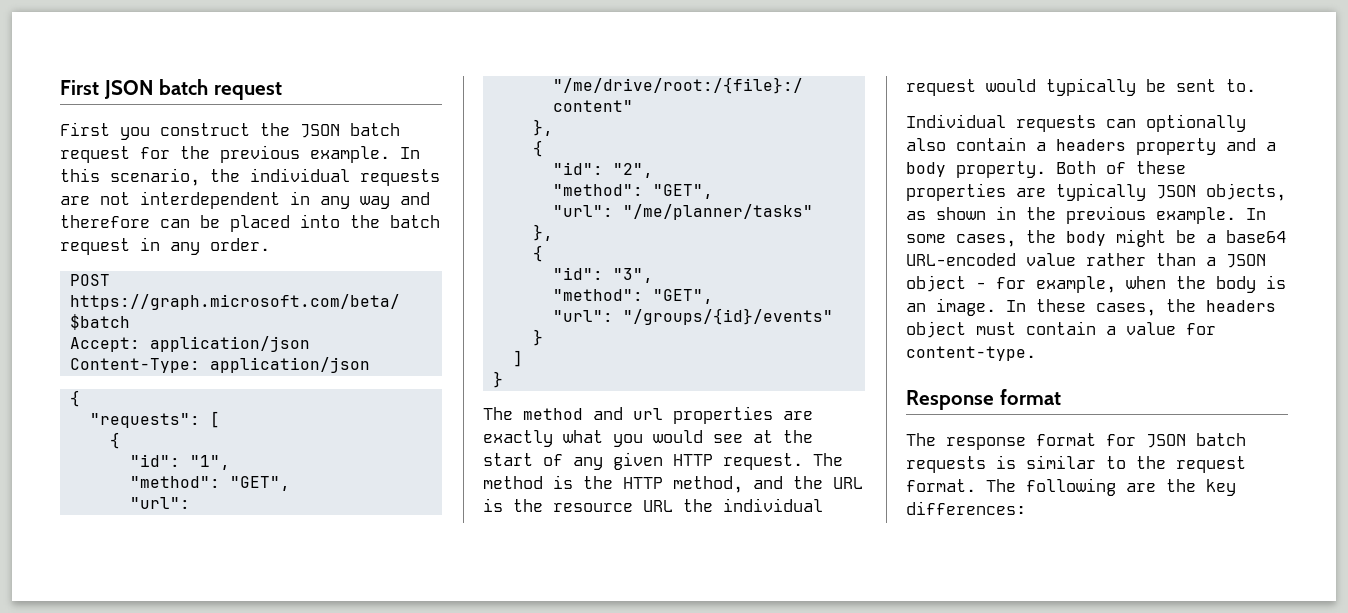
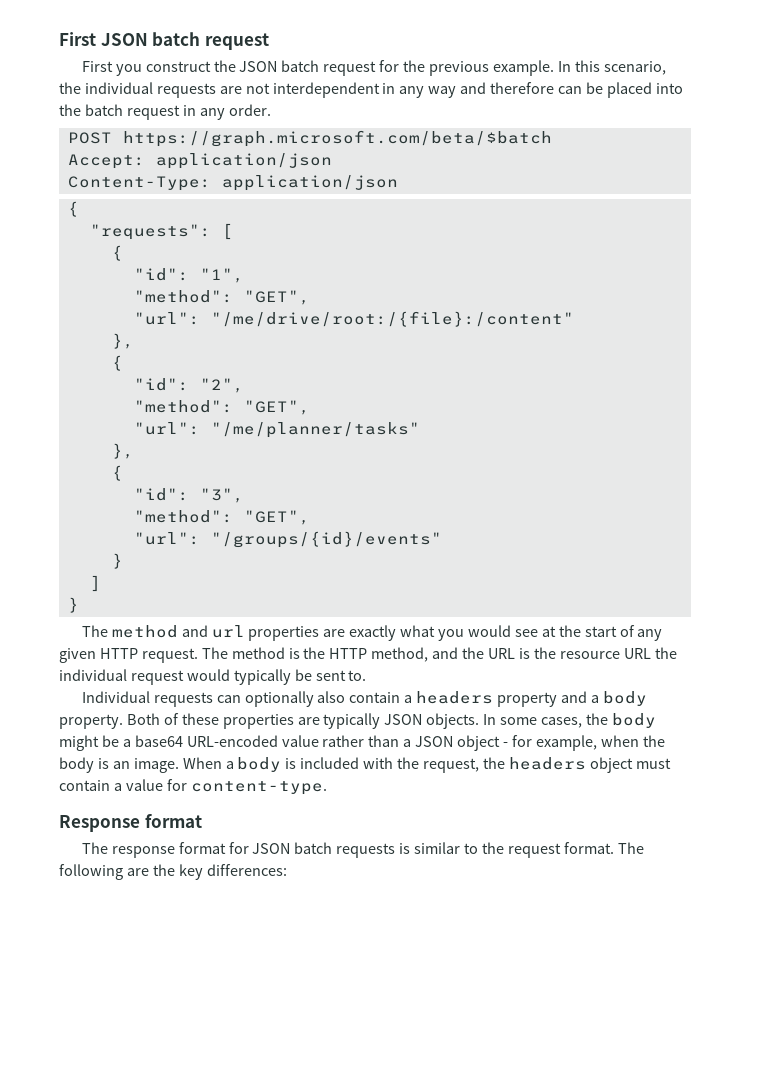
- Both of these properties are typically JSON objects, as shown in the previous example.
+ Both of these properties are typically JSON objects.
- In these cases, the headers object must contain a value for content-type.
+ When a body is included with the request, the headers object must contain a value for content-type.

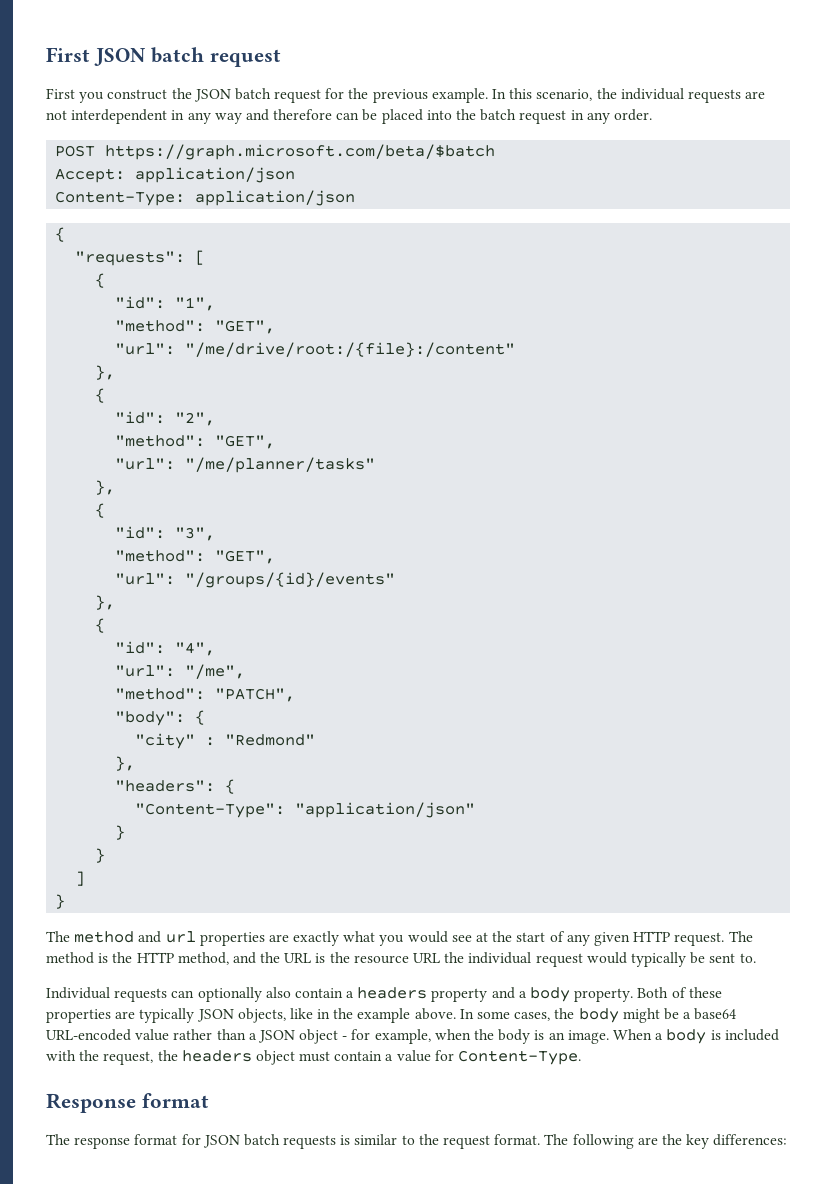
  "url": "/groups/{id}/events"
+ },
+ {
+ "id": "4",
+ "url": "/me",
+ "method": "PATCH",
+ "body": {
+ "city" : "Redmond"
+ },
+ "headers": {
+ "Content-Type": "application/json"
+ }
- Both of these properties are typically JSON objects.
+ Both of these properties are typically JSON objects, like in the example above.
- When a body is included with the request, the headers object must contain a value for content-type.
+ When a body is included with the request, the headers object must contain a value for Content-Type.

